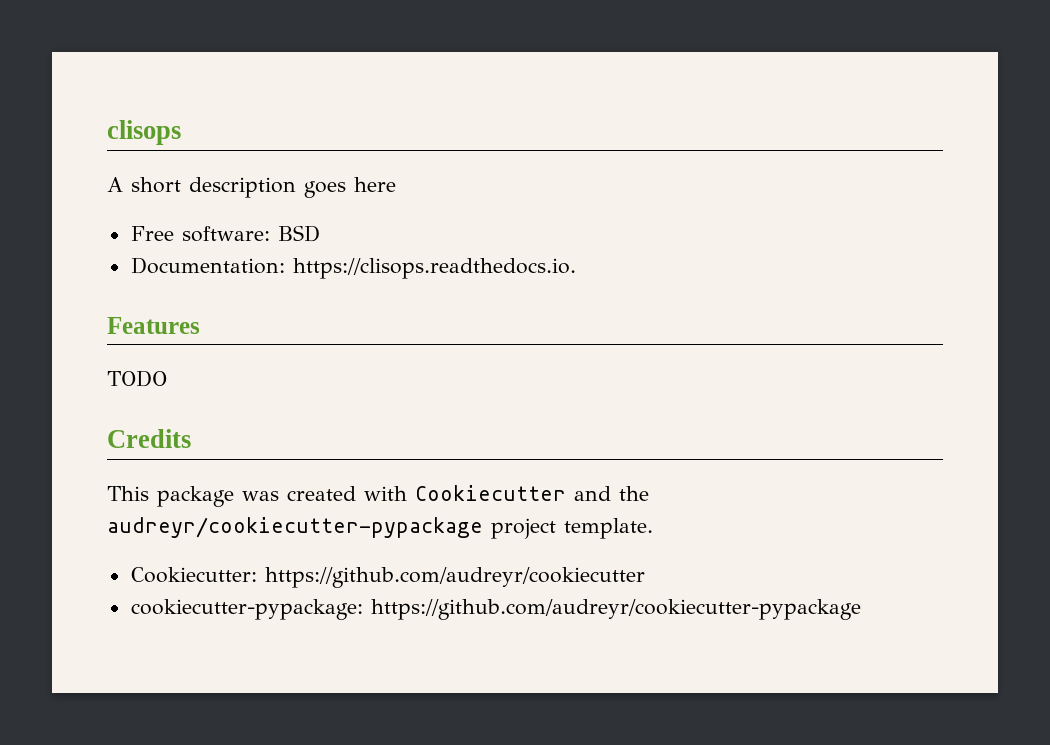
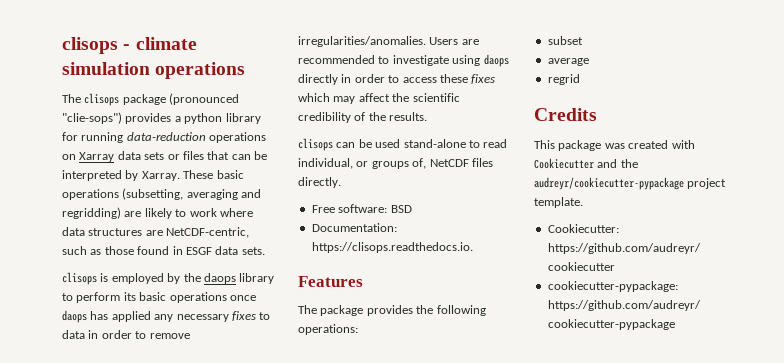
- clisops
- A short description goes here
+ clisops - climate simulation operations
+ The clisops package (pronounced "clie-sops") provides a python library for running data-reduction operations on Xarray data sets or files that can be interpreted by Xarray. These basic operations (subsetting, averaging and regridding) are likely to work where data structures are NetCDF-centric, such as those found in ESGF data sets.
+ clisops is employed by the daops library to perform its basic operations once daops has applied any necessary fixes to data in order to remove irregularities/anomalies. Users are recommended to investigate using daops directly in order to access these fixes which may affect the scientific credibility of the results.
+ clisops can be used stand-alone to read individual, or groups of, NetCDF files directly.
- TODO
+ The package provides the following operations:
+ subset
+ average
+ regrid

